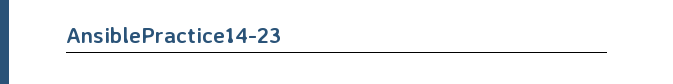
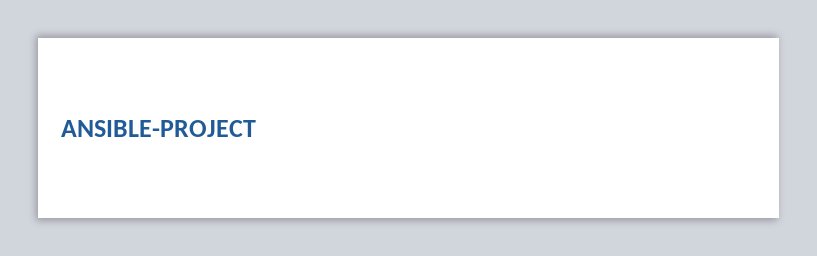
- AnsiblePractice14-23
+ ANSIBLE-PROJECT

